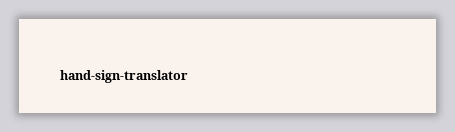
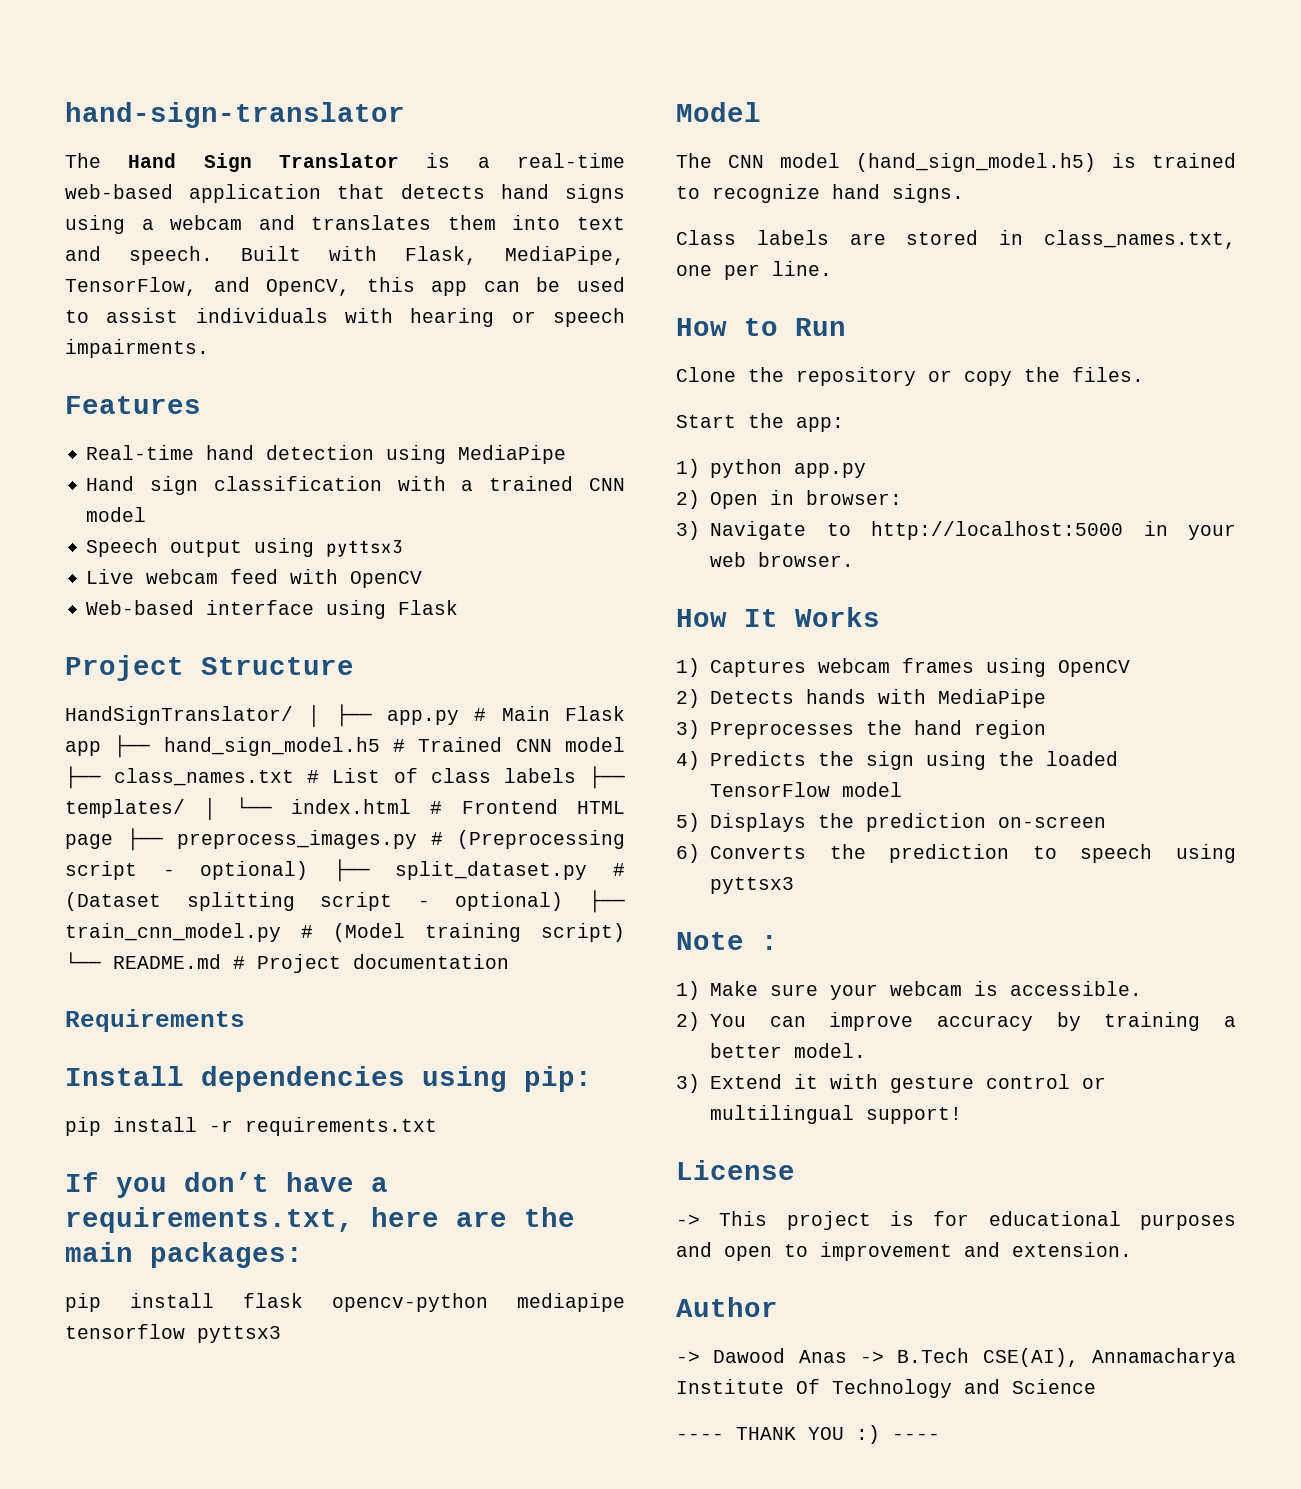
+ The Hand Sign Translator is a real-time web-based application that detects hand signs using a webcam and translates them into text and speech. Built with Flask, MediaPipe, TensorFlow, and OpenCV, this app can be used to assist individuals with hearing or speech impairments.
+ Features
+ Real-time hand detection using MediaPipe
+ Hand sign classification with a trained CNN model
+ Speech output using pyttsx3
+ Live webcam feed with OpenCV
+ Web-based interface using Flask
+ Project Structure
+ HandSignTranslator/ │ ├── app.py # Main Flask app ├── hand_sign_model.h5 # Trained CNN model ├── class_names.txt # List of class labels ├── templates/ │ └── index.html # Frontend HTML page ├── preprocess_images.py # (Preprocessing script - optional) ├── split_dataset.py # (Dataset splitting script - optional) ├── train_cnn_model.py # (Model training script) └── README.md # Project documentation
+ Requirements
+ Install dependencies using pip:
+ pip install -r requirements.txt
+ If you don’t have a requirements.txt, here are the main packages:
+ pip install flask opencv-python mediapipe tensorflow pyttsx3
+ Model
+ The CNN model (hand_sign_model.h5) is trained to recognize hand signs.
+ Class labels are stored in class_names.txt, one per line.
+ How to Run
+ Clone the repository or copy the files.
+ Start the app:
+ 1) python app.py
+ 2) Open in browser:
+ 3) Navigate to http://localhost:5000 in your web browser.
+ How It Works
+ 1) Captures webcam frames using OpenCV
+ 2) Detects hands with MediaPipe
+ 3) Preprocesses the hand region
+ 4) Predicts the sign using the loaded TensorFlow model
+ 5) Displays the prediction on-screen
+ 6) Converts the prediction to speech using pyttsx3
+ Note :
+ 1) Make sure your webcam is accessible.
+ 2) You can improve accuracy by training a better model.
+ 3) Extend it with gesture control or multilingual support!
+ License
+ -> This project is for educational purposes and open to improvement and extension.
+ Author
+ -> Dawood Anas -> B.Tech CSE(AI), Annamacharya Institute Of Technology and Science
+ ---- THANK YOU :) ----

